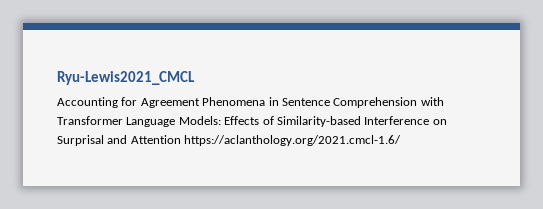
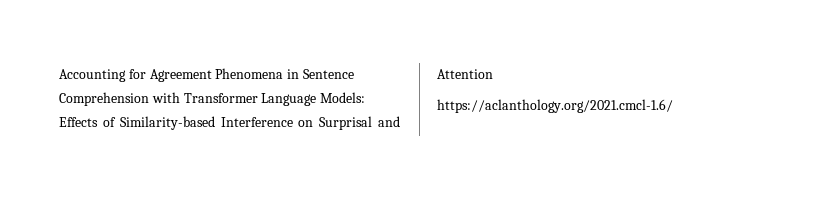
- Ryu-Lewis2021_CMCL
- Accounting for Agreement Phenomena in Sentence Comprehension with Transformer Language Models: Effects of Similarity-based Interference on Surprisal and Attention https://aclanthology.org/2021.cmcl-1.6/
+ Accounting for Agreement Phenomena in Sentence Comprehension with Transformer Language Models: Effects of Similarity-based Interference on Surprisal and Attention
+ https://aclanthology.org/2021.cmcl-1.6/

